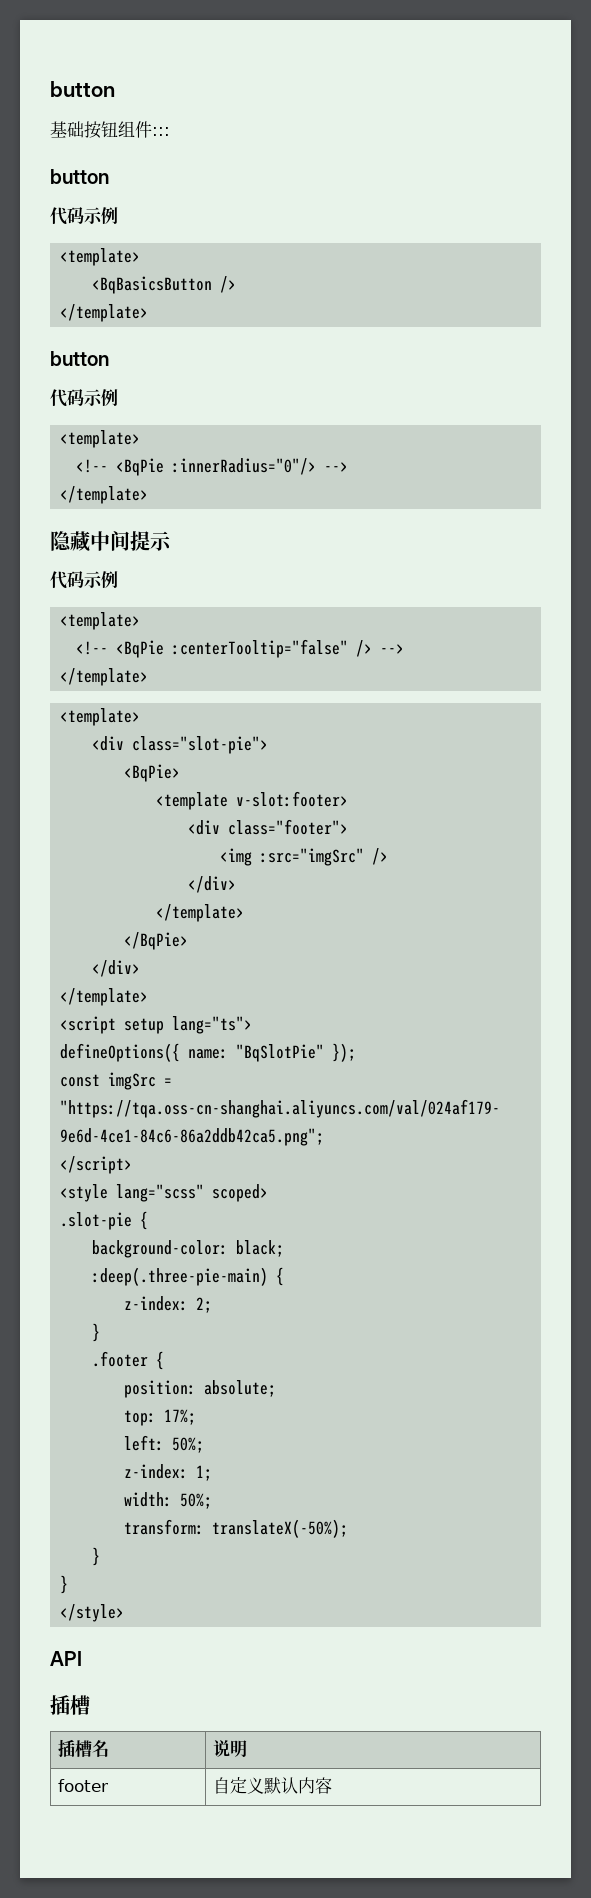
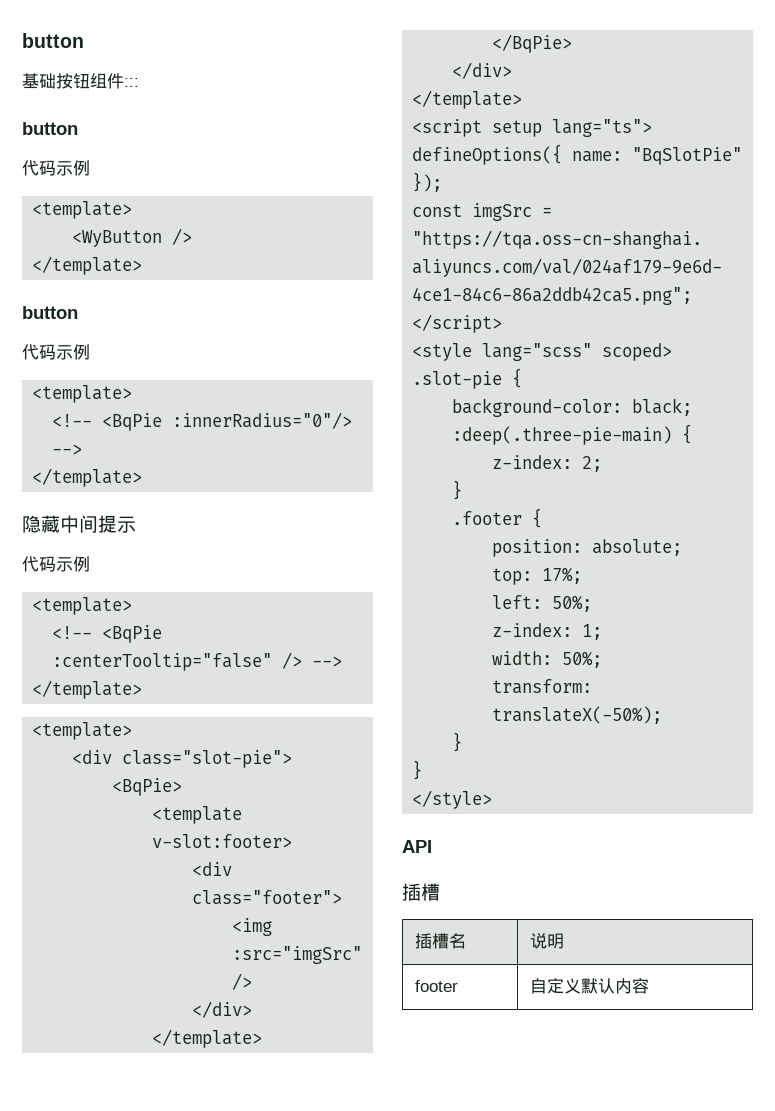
- <BqBasicsButton />
+ <WyButton />

